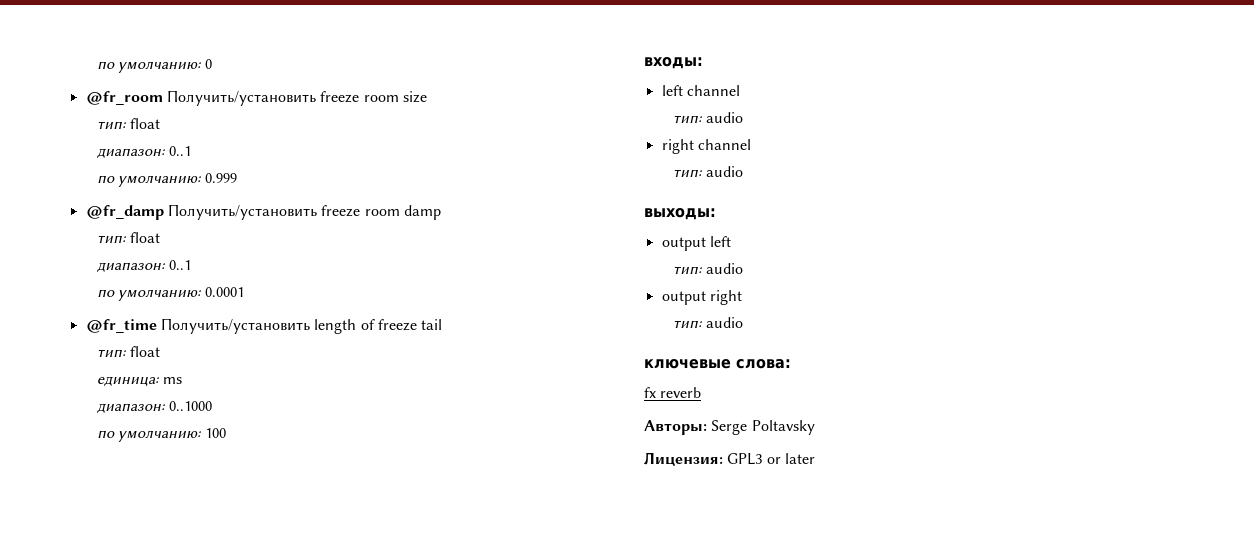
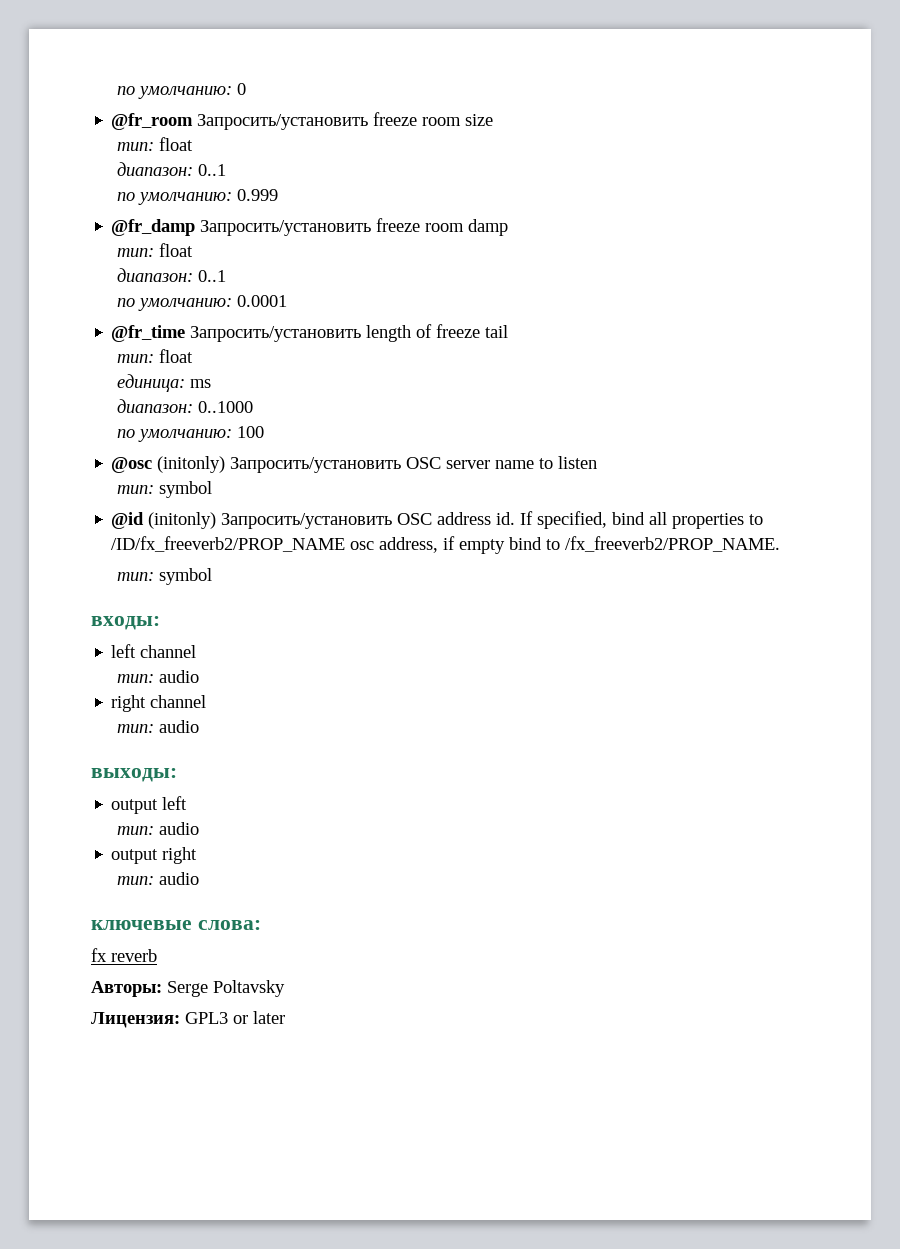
- @fr_room Получить/установить freeze room size
+ @fr_room Запросить/установить freeze room size
- @fr_damp Получить/установить freeze room damp
+ @fr_damp Запросить/установить freeze room damp
- @fr_time Получить/установить length of freeze tail
+ @fr_time Запросить/установить length of freeze tail
+ @osc (initonly) Запросить/установить OSC server name to listen
+ тип: symbol
+ @id (initonly) Запросить/установить OSC address id. If specified, bind all properties to /ID/fx_freeverb2/PROP_NAME osc address, if empty bind to /fx_freeverb2/PROP_NAME.
+ тип: symbol

